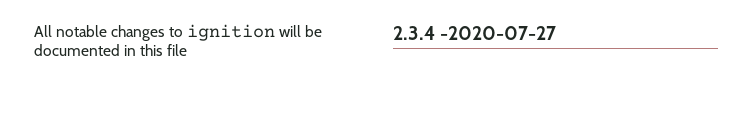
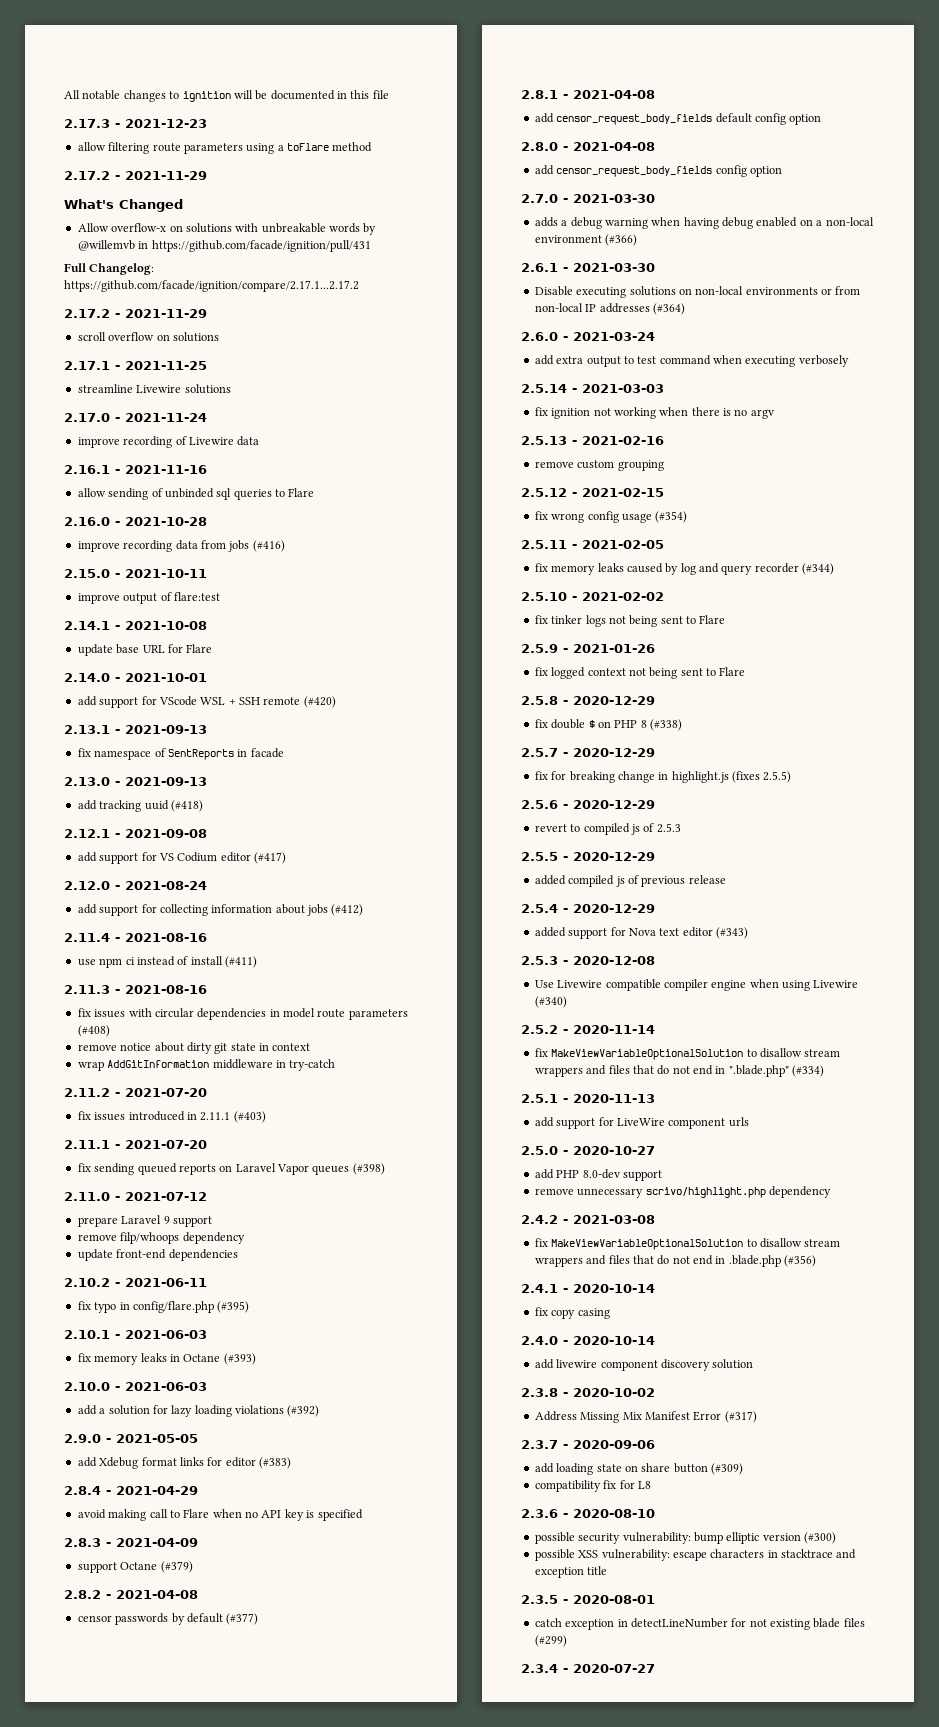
+ 2.17.3 - 2021-12-23
+ allow filtering route parameters using a toFlare method
+ 2.17.2 - 2021-11-29
+ What's Changed
+ Allow overflow-x on solutions with unbreakable words by @willemvb in https://github.com/facade/ignition/pull/431
+ Full Changelog: https://github.com/facade/ignition/compare/2.17.1...2.17.2
+ 2.17.2 - 2021-11-29
+ scroll overflow on solutions
+ 2.17.1 - 2021-11-25
+ streamline Livewire solutions
+ 2.17.0 - 2021-11-24
+ improve recording of Livewire data
+ 2.16.1 - 2021-11-16
+ allow sending of unbinded sql queries to Flare
+ 2.16.0 - 2021-10-28
+ improve recording data from jobs (#416)
+ 2.15.0 - 2021-10-11
+ improve output of flare:test
+ 2.14.1 - 2021-10-08
+ update base URL for Flare
+ 2.14.0 - 2021-10-01
+ add support for VScode WSL + SSH remote (#420)
+ 2.13.1 - 2021-09-13
+ fix namespace of SentReports in facade
+ 2.13.0 - 2021-09-13
+ add tracking uuid (#418)
+ 2.12.1 - 2021-09-08
+ add support for VS Codium editor (#417)
+ 2.12.0 - 2021-08-24
+ add support for collecting information about jobs (#412)
+ 2.11.4 - 2021-08-16
+ use npm ci instead of install (#411)
+ 2.11.3 - 2021-08-16
+ fix issues with circular dependencies in model route parameters (#408)
+ remove notice about dirty git state in context
+ wrap AddGitInformation middleware in try-catch
+ 2.11.2 - 2021-07-20
+ fix issues introduced in 2.11.1 (#403)
+ 2.11.1 - 2021-07-20
+ fix sending queued reports on Laravel Vapor queues (#398)
+ 2.11.0 - 2021-07-12
+ prepare Laravel 9 support
+ remove filp/whoops dependency
+ update front-end dependencies
+ 2.10.2 - 2021-06-11
+ fix typo in config/flare.php (#395)
+ 2.10.1 - 2021-06-03
+ fix memory leaks in Octane (#393)
+ 2.10.0 - 2021-06-03
+ add a solution for lazy loading violations (#392)
+ 2.9.0 - 2021-05-05
+ add Xdebug format links for editor (#383)
+ 2.8.4 - 2021-04-29
+ avoid making call to Flare when no API key is specified
+ 2.8.3 - 2021-04-09
+ support Octane (#379)
+ 2.8.2 - 2021-04-08
+ censor passwords by default (#377)
+ 2.8.1 - 2021-04-08
+ add censor_request_body_fields default config option
+ 2.8.0 - 2021-04-08
+ add censor_request_body_fields config option
+ 2.7.0 - 2021-03-30
+ adds a debug warning when having debug enabled on a non-local environment (#366)
+ 2.6.1 - 2021-03-30
+ Disable executing solutions on non-local environments or from non-local IP addresses (#364)
+ 2.6.0 - 2021-03-24
+ add extra output to test command when executing verbosely
+ 2.5.14 - 2021-03-03
+ fix ignition not working when there is no argv
+ 2.5.13 - 2021-02-16
+ remove custom grouping
+ 2.5.12 - 2021-02-15
+ fix wrong config usage (#354)
+ 2.5.11 - 2021-02-05
+ fix memory leaks caused by log and query recorder (#344)
+ 2.5.10 - 2021-02-02
+ fix tinker logs not being sent to Flare
+ 2.5.9 - 2021-01-26
+ fix logged context not being sent to Flare
+ 2.5.8 - 2020-12-29
+ fix double $ on PHP 8 (#338)
+ 2.5.7 - 2020-12-29
+ fix for breaking change in highlight.js (fixes 2.5.5)
+ 2.5.6 - 2020-12-29
+ revert to compiled js of 2.5.3
+ 2.5.5 - 2020-12-29
+ added compiled js of previous release
+ 2.5.4 - 2020-12-29
+ added support for Nova text editor (#343)
+ 2.5.3 - 2020-12-08
+ Use Livewire compatible compiler engine when using Livewire (#340)
+ 2.5.2 - 2020-11-14
+ fix MakeViewVariableOptionalSolution to disallow stream wrappers and files that do not end in ".blade.php" (#334)
+ 2.5.1 - 2020-11-13
+ add support for LiveWire component urls
+ 2.5.0 - 2020-10-27
+ add PHP 8.0-dev support
+ remove unnecessary scrivo/highlight.php dependency
+ 2.4.2 - 2021-03-08
+ fix MakeViewVariableOptionalSolution to disallow stream wrappers and files that do not end in .blade.php (#356)
+ 2.4.1 - 2020-10-14
+ fix copy casing
+ 2.4.0 - 2020-10-14
+ add livewire component discovery solution
+ 2.3.8 - 2020-10-02
+ Address Missing Mix Manifest Error (#317)
+ 2.3.7 - 2020-09-06
+ add loading state on share button (#309)
+ compatibility fix for L8
+ 2.3.6 - 2020-08-10
+ possible security vulnerability: bump elliptic version (#300)
+ possible XSS vulnerability: escape characters in stacktrace and exception title
+ 2.3.5 - 2020-08-01
+ catch exception in detectLineNumber for not existing blade files (#299)
- 2.3.4 -2020-07-27
+ 2.3.4 - 2020-07-27

